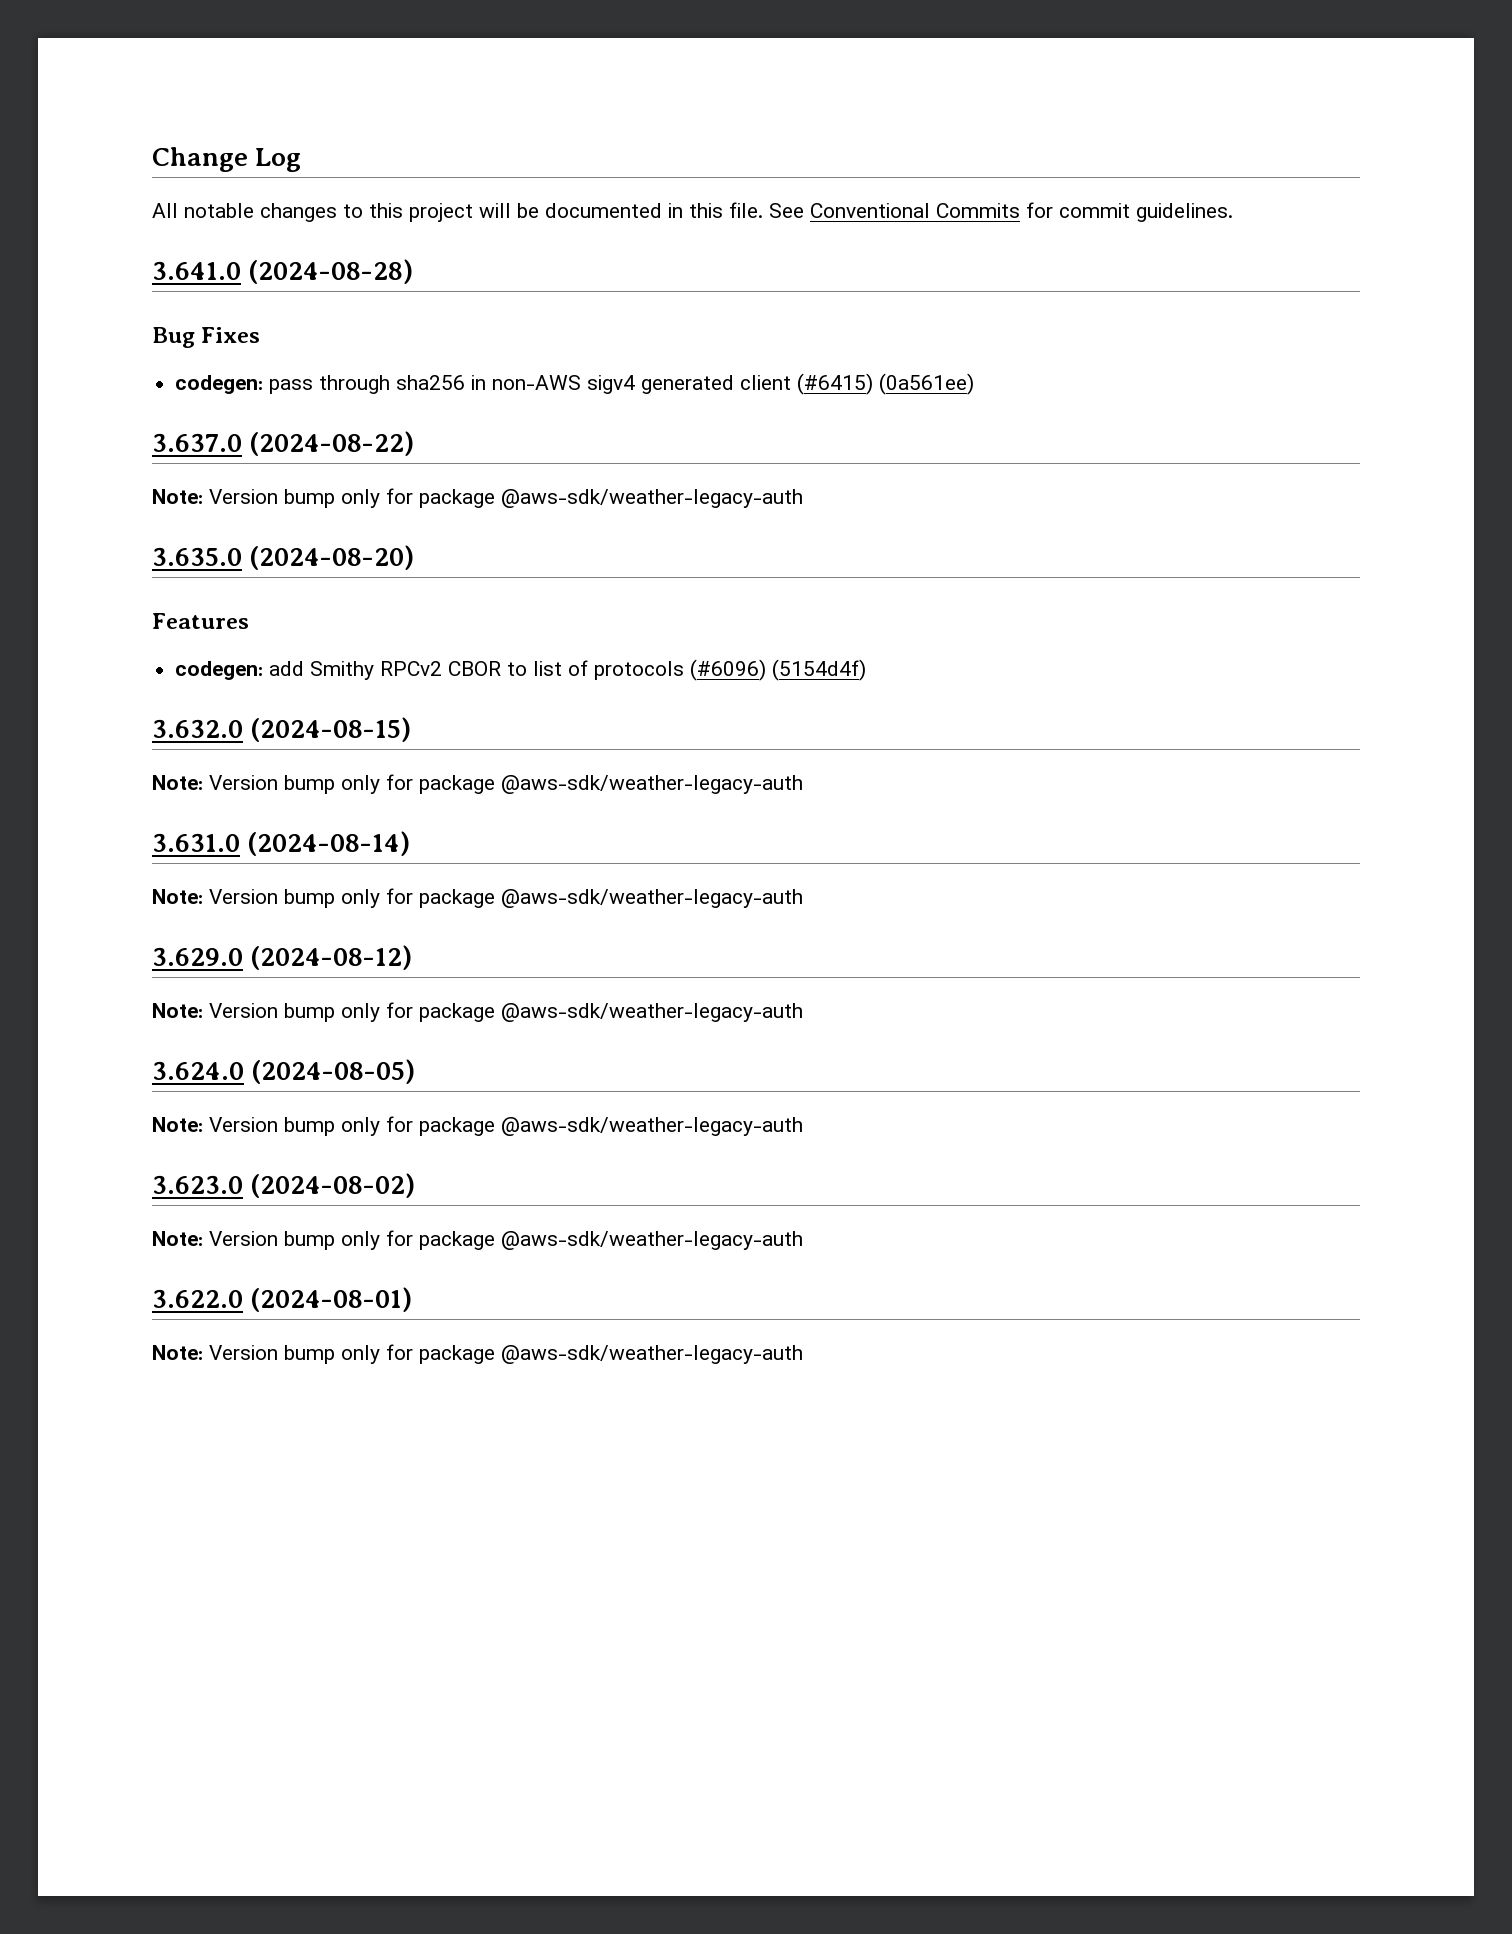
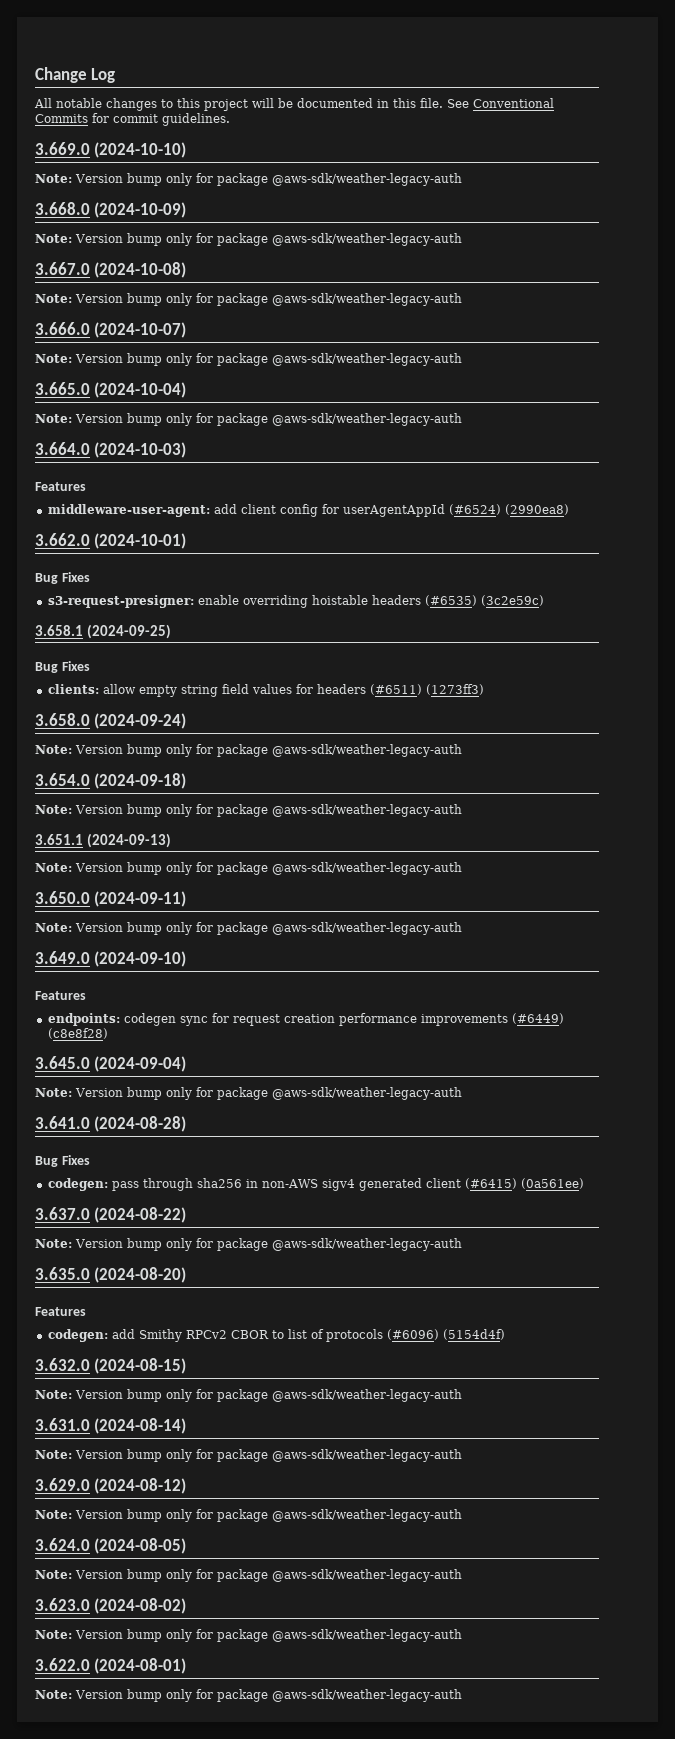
+ 3.669.0 (2024-10-10)
+ Note: Version bump only for package @aws-sdk/weather-legacy-auth
+ 3.668.0 (2024-10-09)
+ Note: Version bump only for package @aws-sdk/weather-legacy-auth
+ 3.667.0 (2024-10-08)
+ Note: Version bump only for package @aws-sdk/weather-legacy-auth
+ 3.666.0 (2024-10-07)
+ Note: Version bump only for package @aws-sdk/weather-legacy-auth
+ 3.665.0 (2024-10-04)
+ Note: Version bump only for package @aws-sdk/weather-legacy-auth
+ 3.664.0 (2024-10-03)
+ Features
+ middleware-user-agent: add client config for userAgentAppId (#6524) (2990ea8)
+ 3.662.0 (2024-10-01)
+ Bug Fixes
+ s3-request-presigner: enable overriding hoistable headers (#6535) (3c2e59c)
+ 3.658.1 (2024-09-25)
+ Bug Fixes
+ clients: allow empty string field values for headers (#6511) (1273ff3)
+ 3.658.0 (2024-09-24)
+ Note: Version bump only for package @aws-sdk/weather-legacy-auth
+ 3.654.0 (2024-09-18)
+ Note: Version bump only for package @aws-sdk/weather-legacy-auth
+ 3.651.1 (2024-09-13)
+ Note: Version bump only for package @aws-sdk/weather-legacy-auth
+ 3.650.0 (2024-09-11)
+ Note: Version bump only for package @aws-sdk/weather-legacy-auth
+ 3.649.0 (2024-09-10)
+ Features
+ endpoints: codegen sync for request creation performance improvements (#6449) (c8e8f28)
+ 3.645.0 (2024-09-04)
+ Note: Version bump only for package @aws-sdk/weather-legacy-auth

